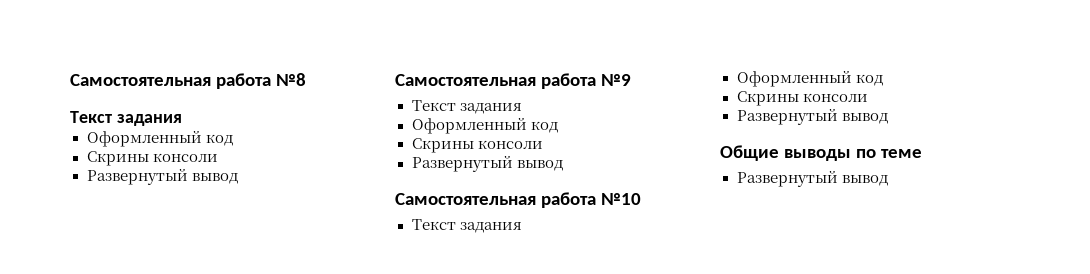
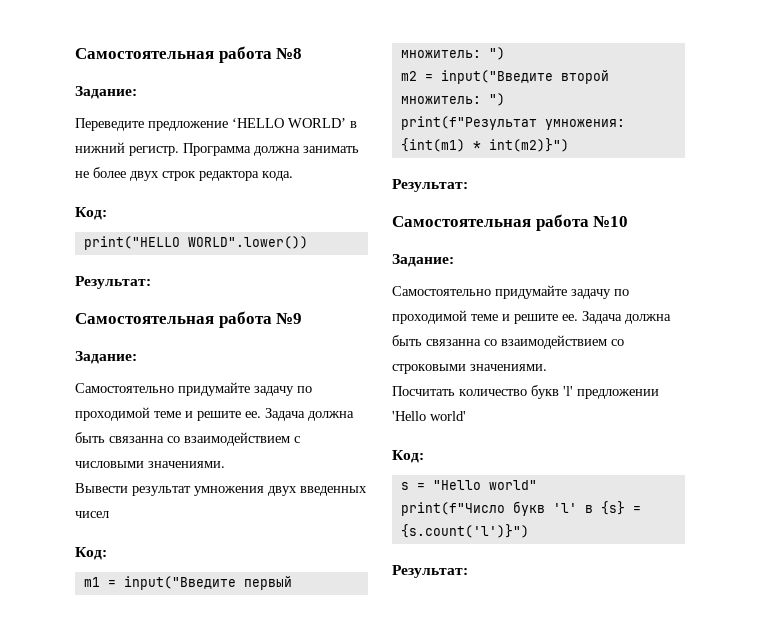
  Самостоятельная работа №8
- Текст задания
- Оформленный код
- Скрины консоли
- Развернутый вывод
+ Задание:
+ Переведите предложение ‘HELLO WORLD’ в нижний регистр. Программа должна занимать не более двух строк редактора кода.
+ Код:
+ print("HELLO WORLD".lower())
+ Результат:
  Самостоятельная работа №9
- Текст задания
- Оформленный код
- Скрины консоли
- Развернутый вывод
+ Задание:
+ Самостоятельно придумайте задачу по проходимой теме и решите ее. Задача должна быть связанна со взаимодействием с числовыми значениями.
+ Вывести результат умножения двух введенных чисел
+ Код:
+ m1 = input("Введите первый множитель: ")
+ m2 = input("Введите второй множитель: ")
+ print(f"Результат умножения: {int(m1) * int(m2)}")
+ Результат:
  Самостоятельная работа №10
- Текст задания
- Оформленный код
- Скрины консоли
- Развернутый вывод
- Общие выводы по теме
- Развернутый вывод
+ Задание:
+ Самостоятельно придумайте задачу по проходимой теме и решите ее. Задача должна быть связанна со взаимодействием со строковыми значениями.
+ Посчитать количество букв 'l' предложении 'Hello world'
+ Код:
+ s = "Hello world"
+ print(f"Число букв 'l' в {s} = {s.count('l')}")
+ Результат:

